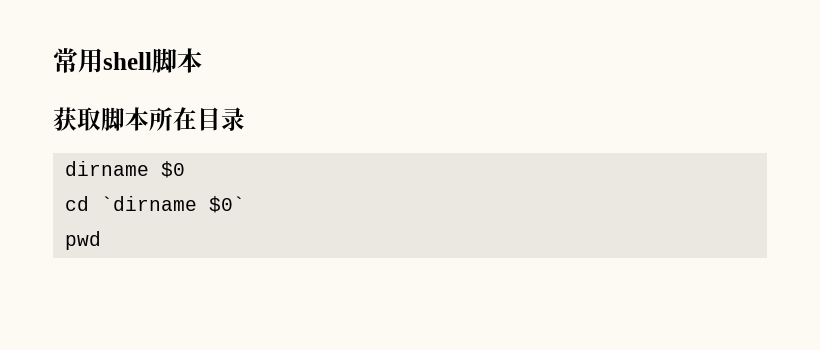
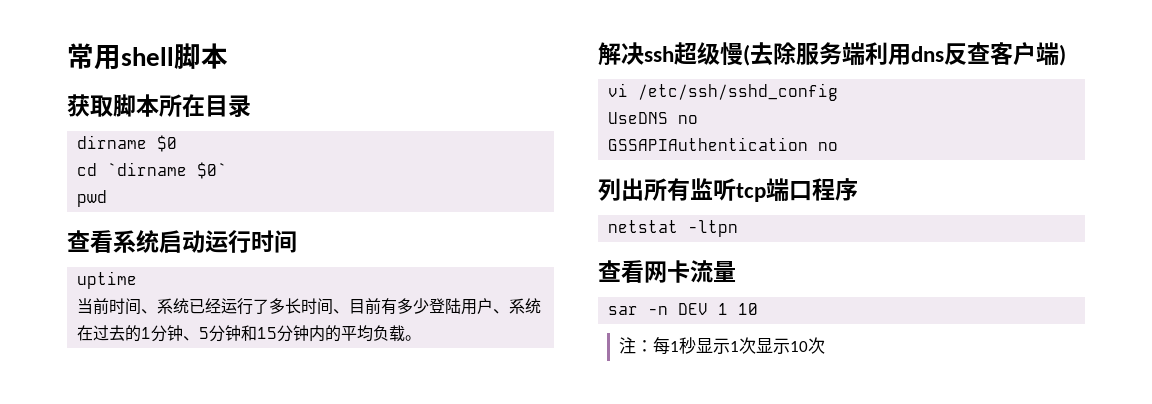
+ 查看系统启动运行时间
+ uptime
+ 当前时间、系统已经运行了多长时间、目前有多少登陆用户、系统在过去的1分钟、5分钟和15分钟内的平均负载。
+ 解决ssh超级慢(去除服务端利用dns反查客户端)
+ vi /etc/ssh/sshd_config
+ UseDNS no
+ GSSAPIAuthentication no
+ 列出所有监听tcp端口程序
+ netstat -ltpn
+ 查看网卡流量
+ sar -n DEV 1 10
+ 注：每1秒显示1次显示10次

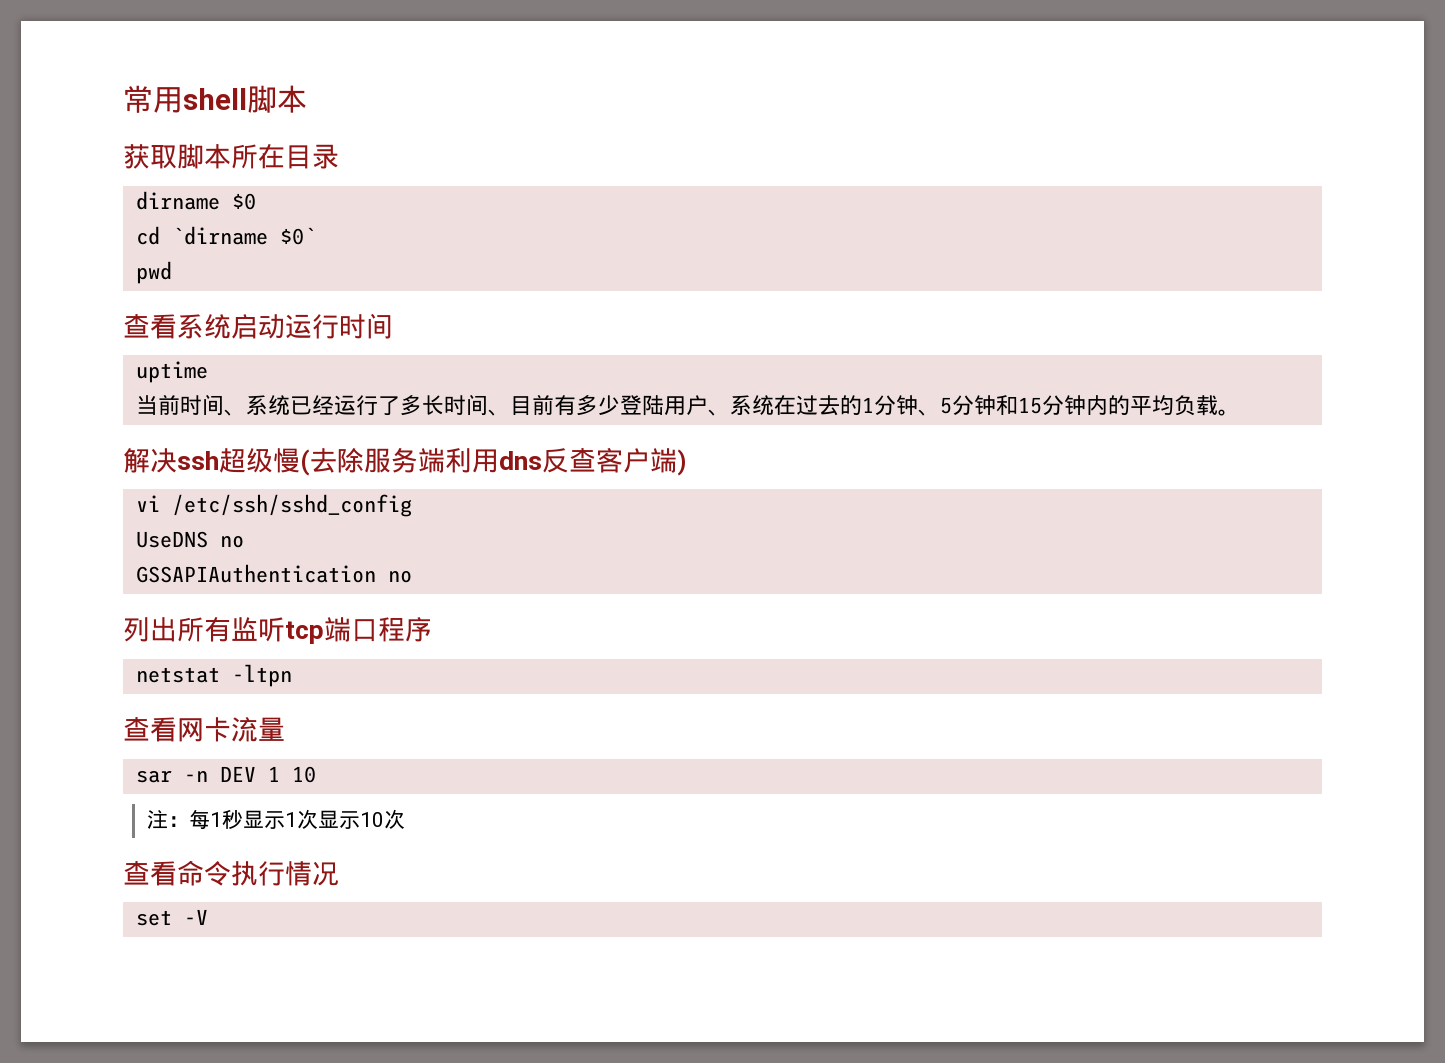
+ 查看命令执行情况
+ set -V

